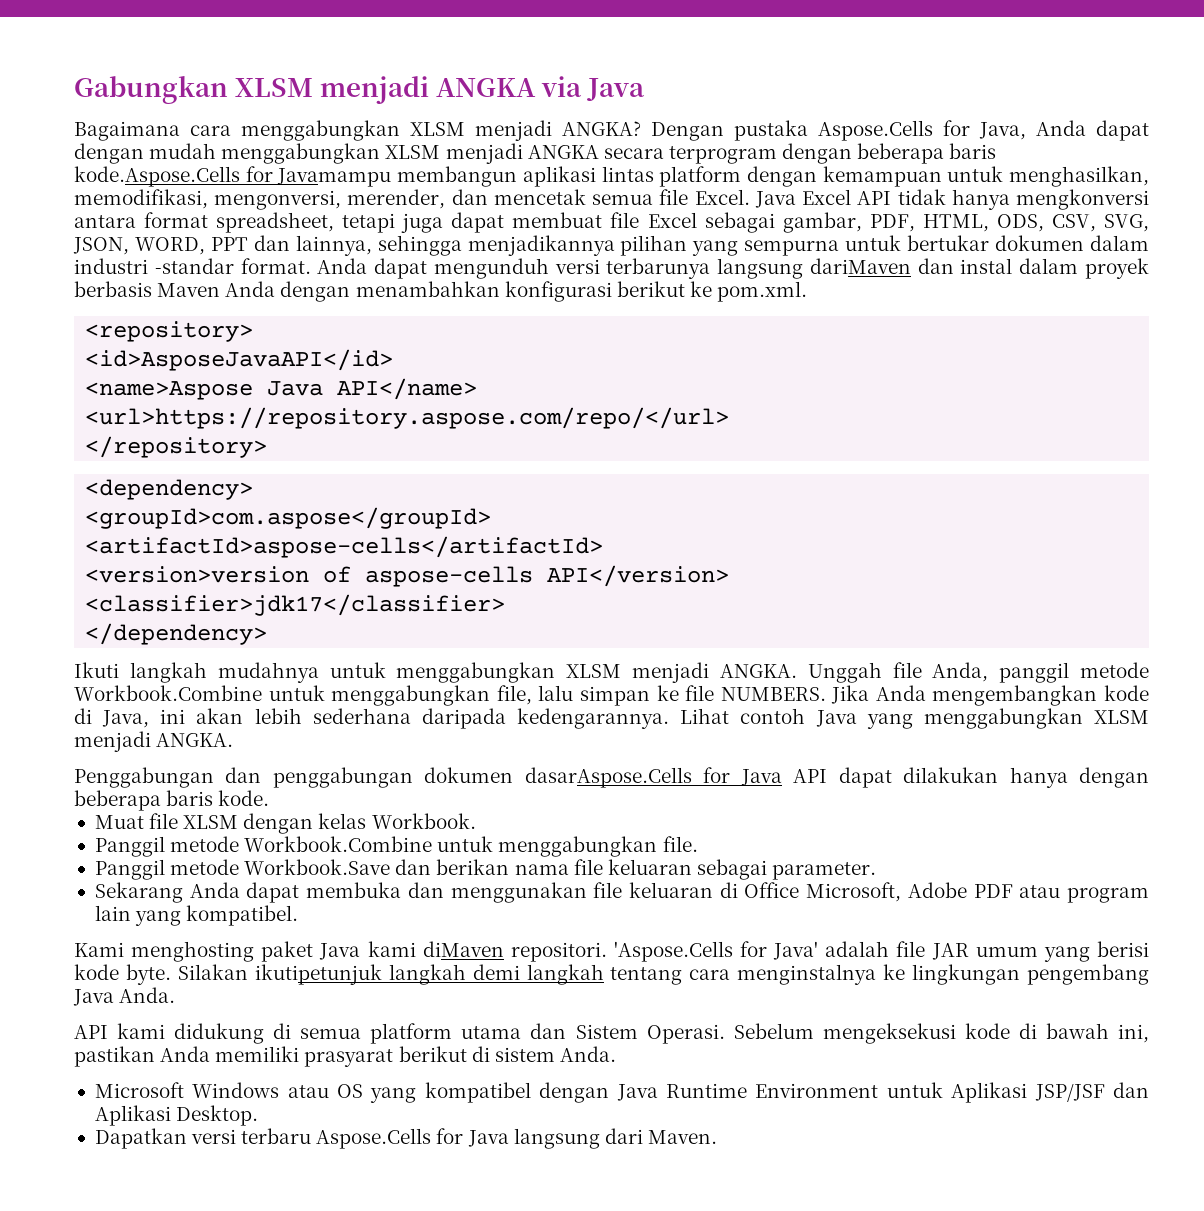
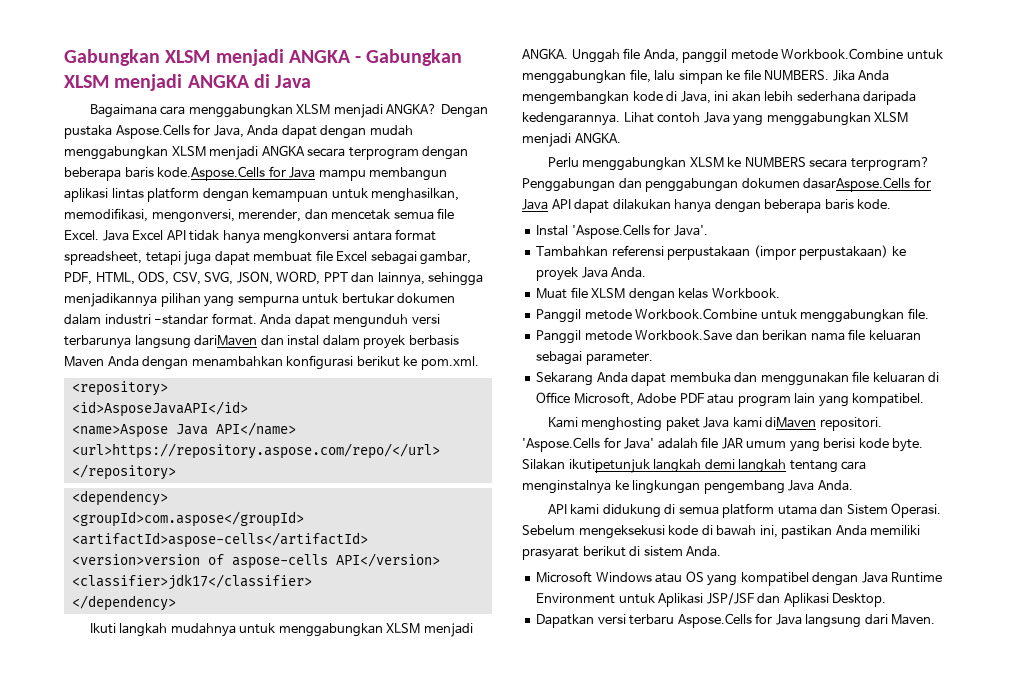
- Gabungkan XLSM menjadi ANGKA via Java
+ Gabungkan XLSM menjadi ANGKA - Gabungkan XLSM menjadi ANGKA di Java
- Dengan pustaka Aspose.Cells for Java, Anda dapat dengan mudah menggabungkan XLSM menjadi ANGKA secara terprogram dengan beberapa baris kode.Aspose.Cells for Javamampu membangun aplikasi lintas platform dengan kemampuan untuk menghasilkan, memodifikasi, mengonversi, merender, dan mencetak semua file Excel.
+ Dengan pustaka Aspose.Cells for Java, Anda dapat dengan mudah menggabungkan XLSM menjadi ANGKA secara terprogram dengan beberapa baris kode.Aspose.Cells for Java mampu membangun aplikasi lintas platform dengan kemampuan untuk menghasilkan, memodifikasi, mengonversi, merender, dan mencetak semua file Excel.
+ Perlu menggabungkan XLSM ke NUMBERS secara terprogram?
+ Instal 'Aspose.Cells for Java'.
+ Tambahkan referensi perpustakaan (impor perpustakaan) ke proyek Java Anda.

